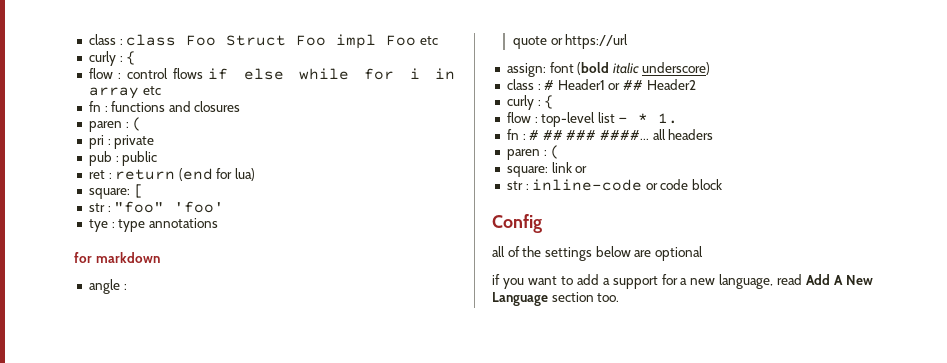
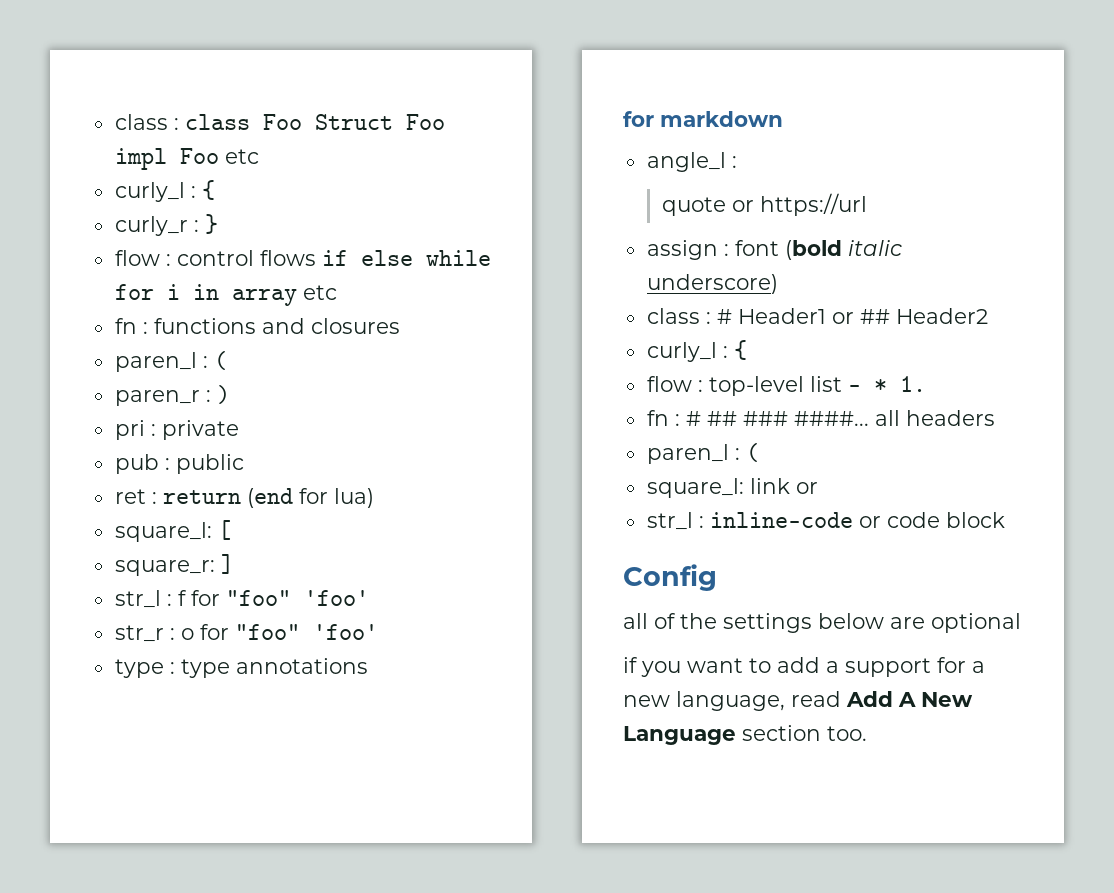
  class : class Foo Struct Foo impl Foo etc
- curly : {
+ curly_l : {
+ curly_r : }
  fn : functions and closures
- paren : (
+ paren_l : (
+ paren_r : )
- square: [
+ square_l: [
- str : "foo" 'foo'
- tye : type annotations
+ square_r: ]
+ str_l : f for "foo" 'foo'
+ str_r : o for "foo" 'foo'
+ type : type annotations
- angle :
+ angle_l :
- assign: font (bold italic underscore)
+ assign : font (bold italic underscore)
  class : # Header1 or ## Header2
- curly : {
+ curly_l : {
  fn : # ## ### ####... all headers
- paren : (
- square: link or
+ paren_l : (
+ square_l: link or
- str : inline-code or code block
+ str_l : inline-code or code block

